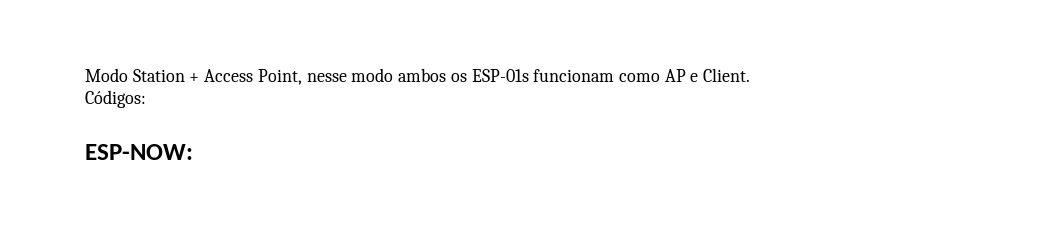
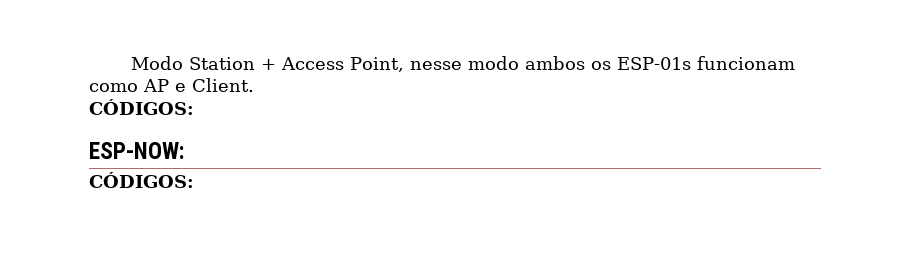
  Modo Station + Access Point, nesse modo ambos os ESP-01s funcionam como AP e Client.
- Códigos:
+ CÓDIGOS:
  ESP-NOW:
+ CÓDIGOS:

